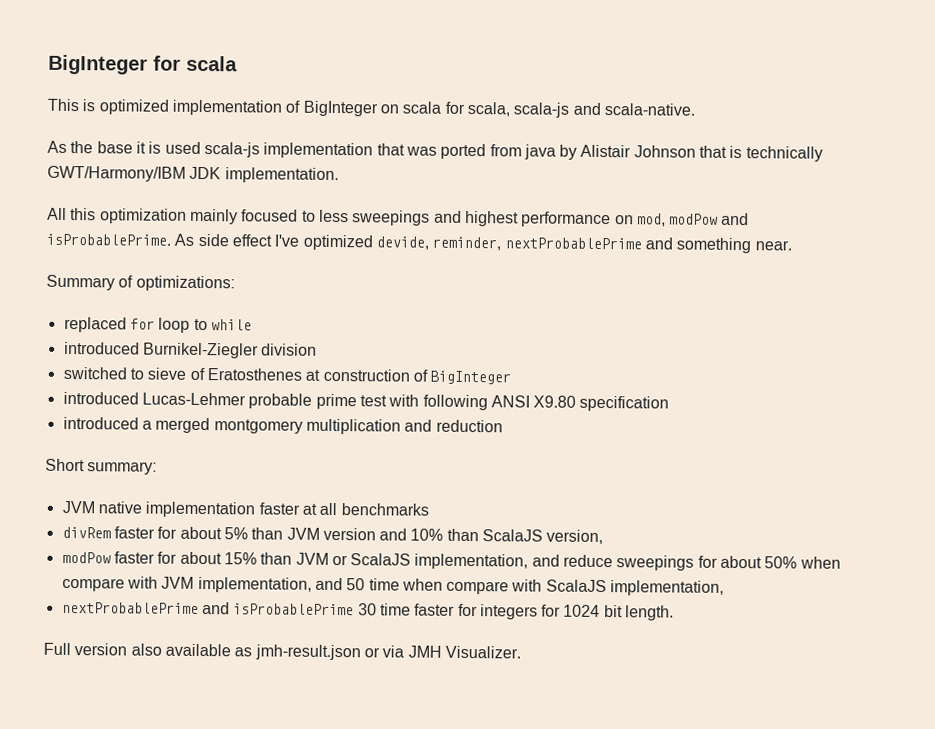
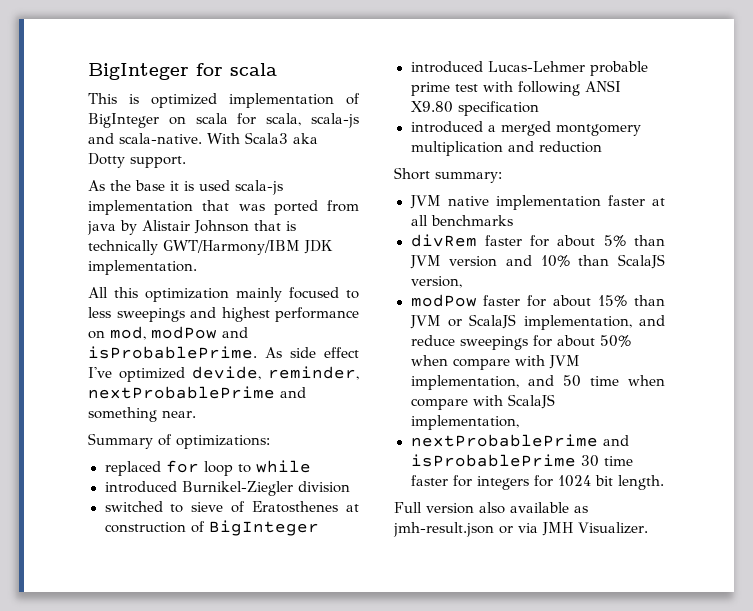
+ With Scala3 aka Dotty support.

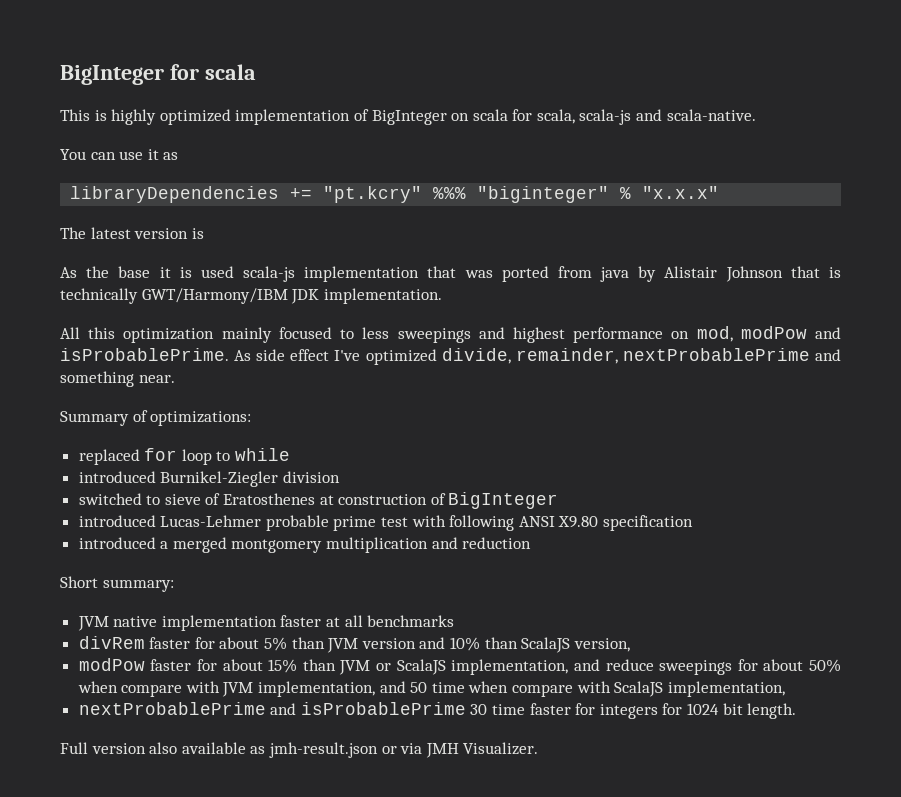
- This is optimized implementation of BigInteger on scala for scala, scala-js and scala-native. With Scala3 aka Dotty support.
+ This is highly optimized implementation of BigInteger on scala for scala, scala-js and scala-native.
+ You can use it as
+ libraryDependencies += "pt.kcry" %%% "biginteger" % "x.x.x"
+ The latest version is
- As side effect I've optimized devide, reminder, nextProbablePrime and something near.
+ As side effect I've optimized divide, remainder, nextProbablePrime and something near.

